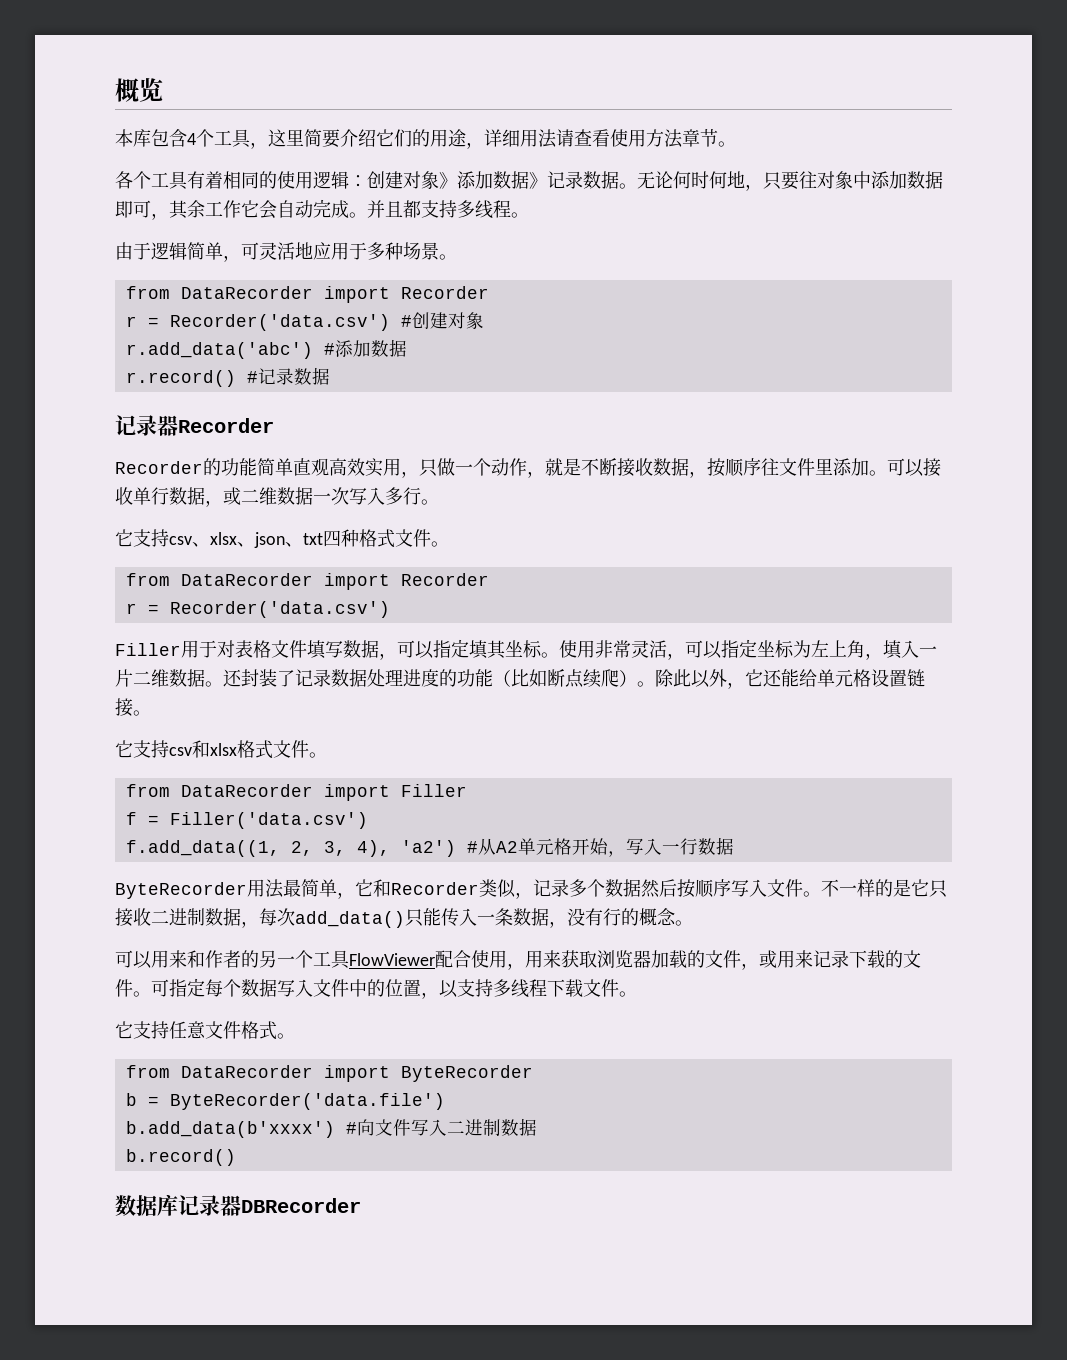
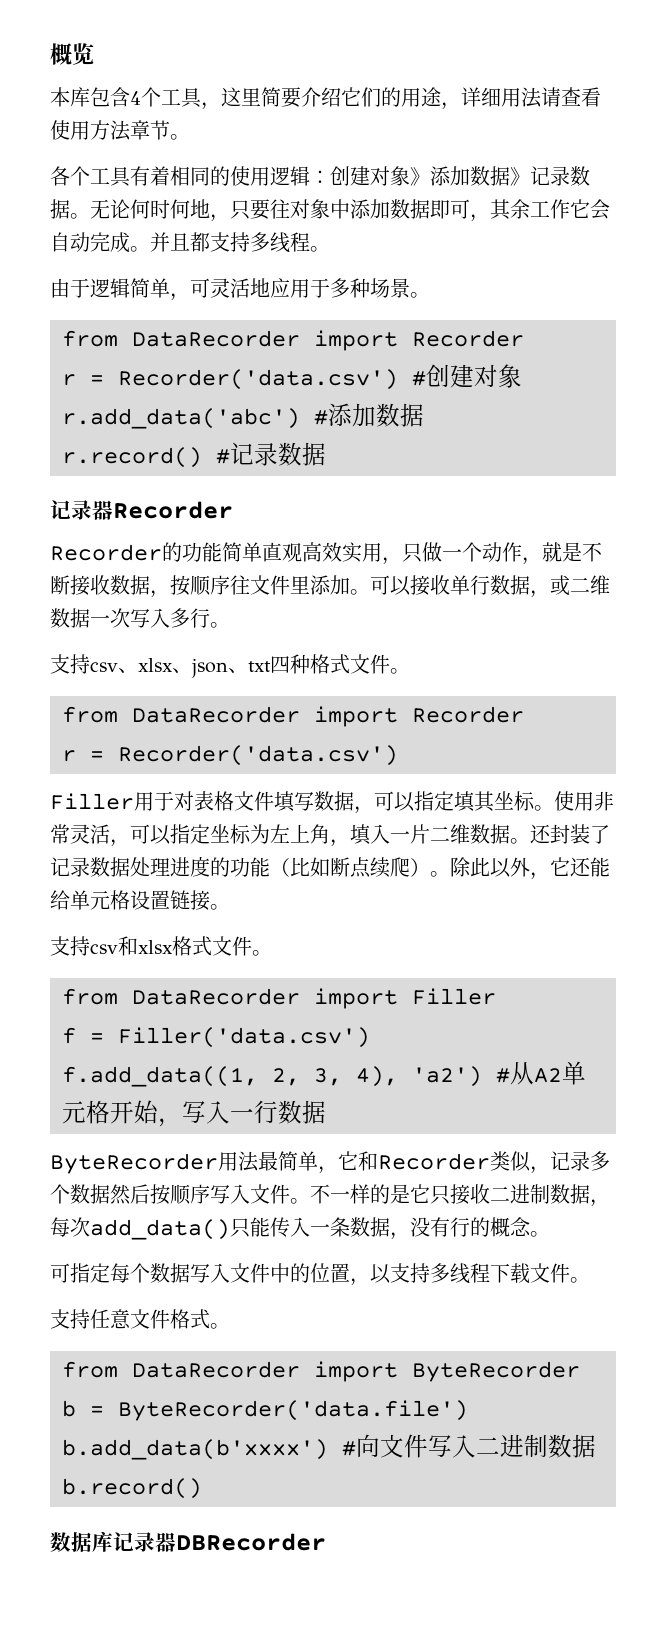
- 它支持csv、xlsx、json、txt四种格式文件。
+ 支持csv、xlsx、json、txt四种格式文件。
- 它支持csv和xlsx格式文件。
+ 支持csv和xlsx格式文件。
- 可以用来和作者的另一个工具FlowViewer配合使用，用来获取浏览器加载的文件，或用来记录下载的文件。可指定每个数据写入文件中的位置，以支持多线程下载文件。
+ 可指定每个数据写入文件中的位置，以支持多线程下载文件。
- 它支持任意文件格式。
+ 支持任意文件格式。

